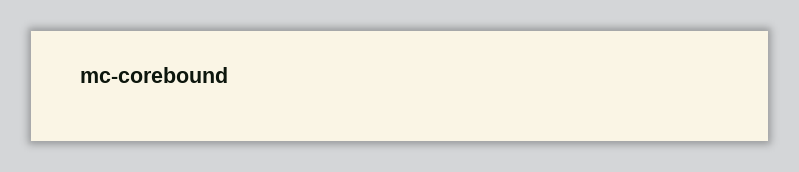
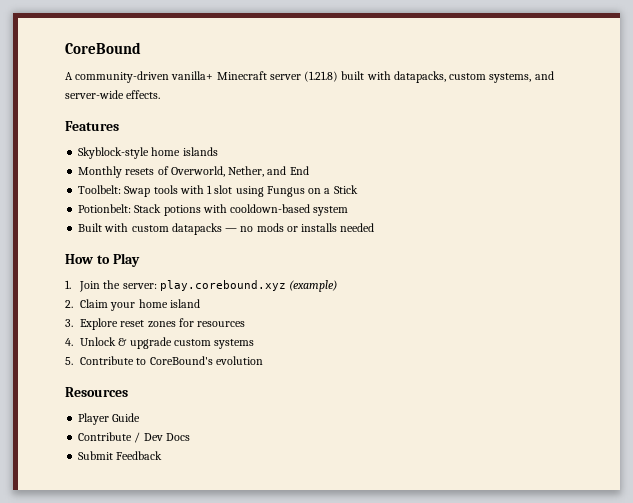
- mc-corebound
+ CoreBound
+ A community-driven vanilla+ Minecraft server (1.21.8) built with datapacks, custom systems, and server-wide effects.
+ Features
+ Skyblock-style home islands
+ Monthly resets of Overworld, Nether, and End
+ Toolbelt: Swap tools with 1 slot using Fungus on a Stick
+ Potionbelt: Stack potions with cooldown-based system
+ Built with custom datapacks — no mods or installs needed
+ How to Play
+ 1. Join the server: play.corebound.xyz (example)
+ 2. Claim your home island
+ 3. Explore reset zones for resources
+ 4. Unlock & upgrade custom systems
+ 5. Contribute to CoreBound's evolution
+ Resources
+ Player Guide
+ Contribute / Dev Docs
+ Submit Feedback

